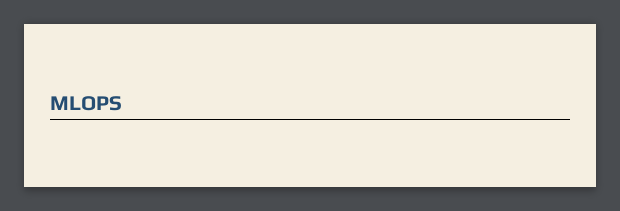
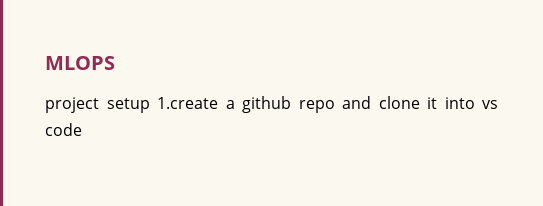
+ project setup 1.create a github repo and clone it into vs code

